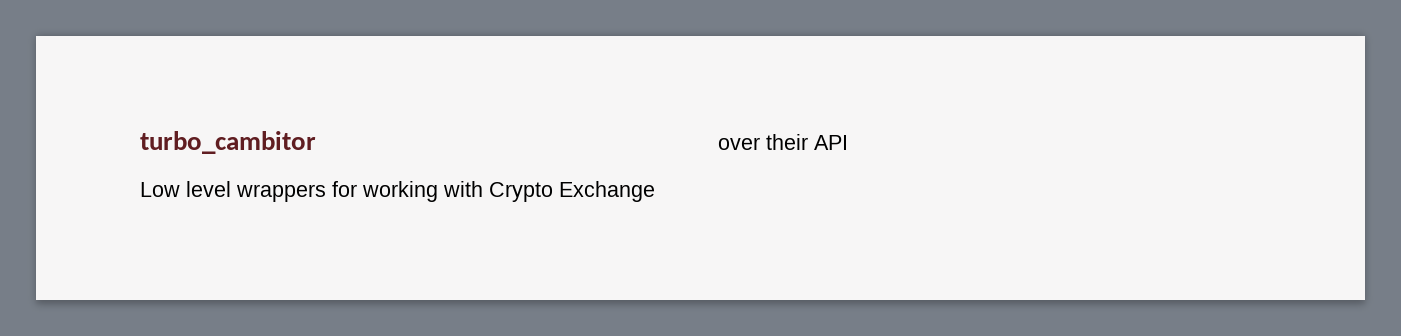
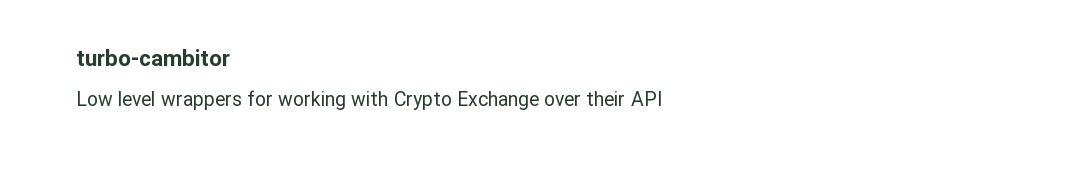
- turbo_cambitor
+ turbo-cambitor

